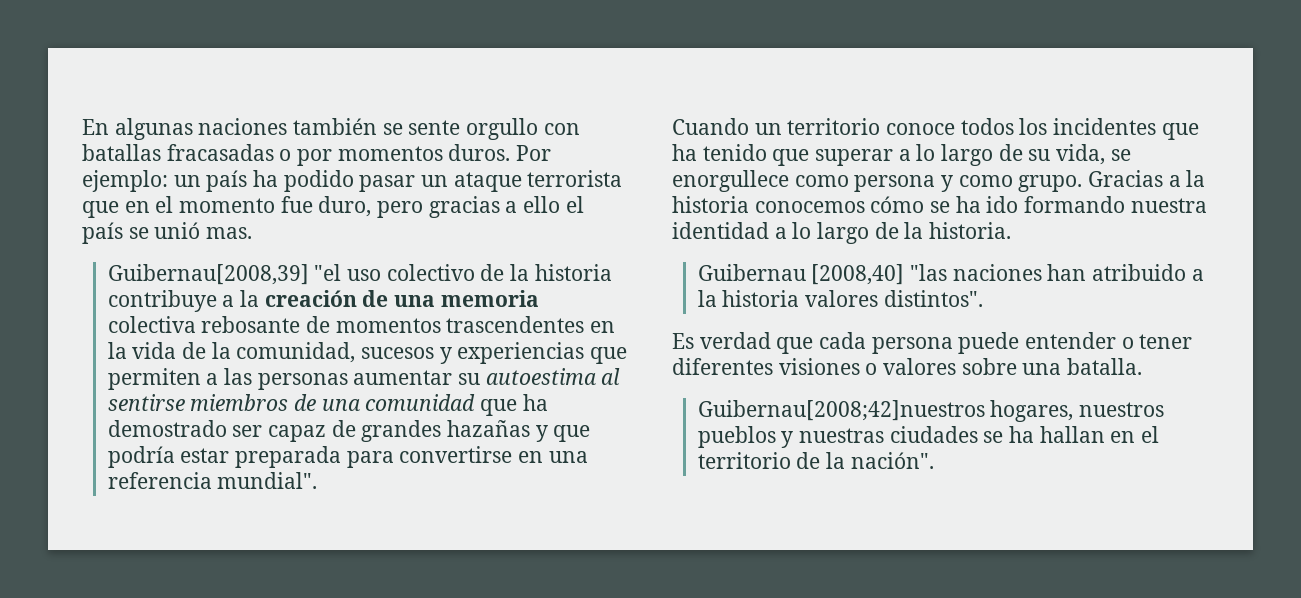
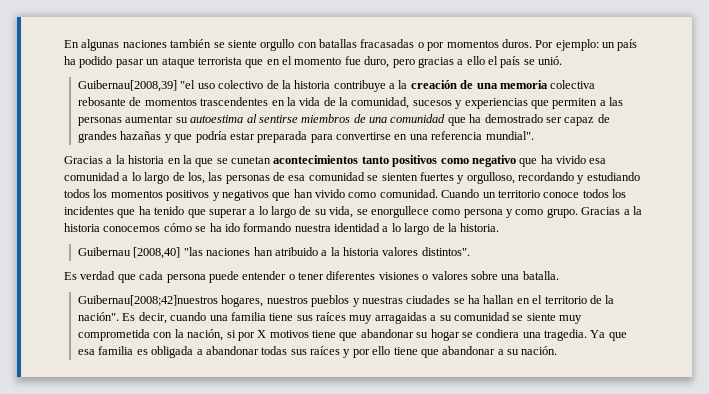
- En algunas naciones también se sente orgullo con batallas fracasadas o por momentos duros.
+ En algunas naciones también se siente orgullo con batallas fracasadas o por momentos duros.
- Por ejemplo: un país ha podido pasar un ataque terrorista que en el momento fue duro, pero gracias a ello el país se unió mas.
+ Por ejemplo: un país ha podido pasar un ataque terrorista que en el momento fue duro, pero gracias a ello el país se unió.
+ Gracias a la historia en la que se cunetan acontecimientos tanto positivos como negativo que ha vivido esa comunidad a lo largo de los, las personas de esa comunidad se sienten fuertes y orgulloso, recordando y estudiando todos los momentos positivos y negativos que han vivido como comunidad.
+ Es decir, cuando una familia tiene sus raíces muy arragaidas a su comunidad se siente muy comprometida con la nación, si por X motivos tiene que abandonar su hogar se condiera una tragedia. Ya que esa familia es obligada a abandonar todas sus raíces y por ello tiene que abandonar a su nación.

